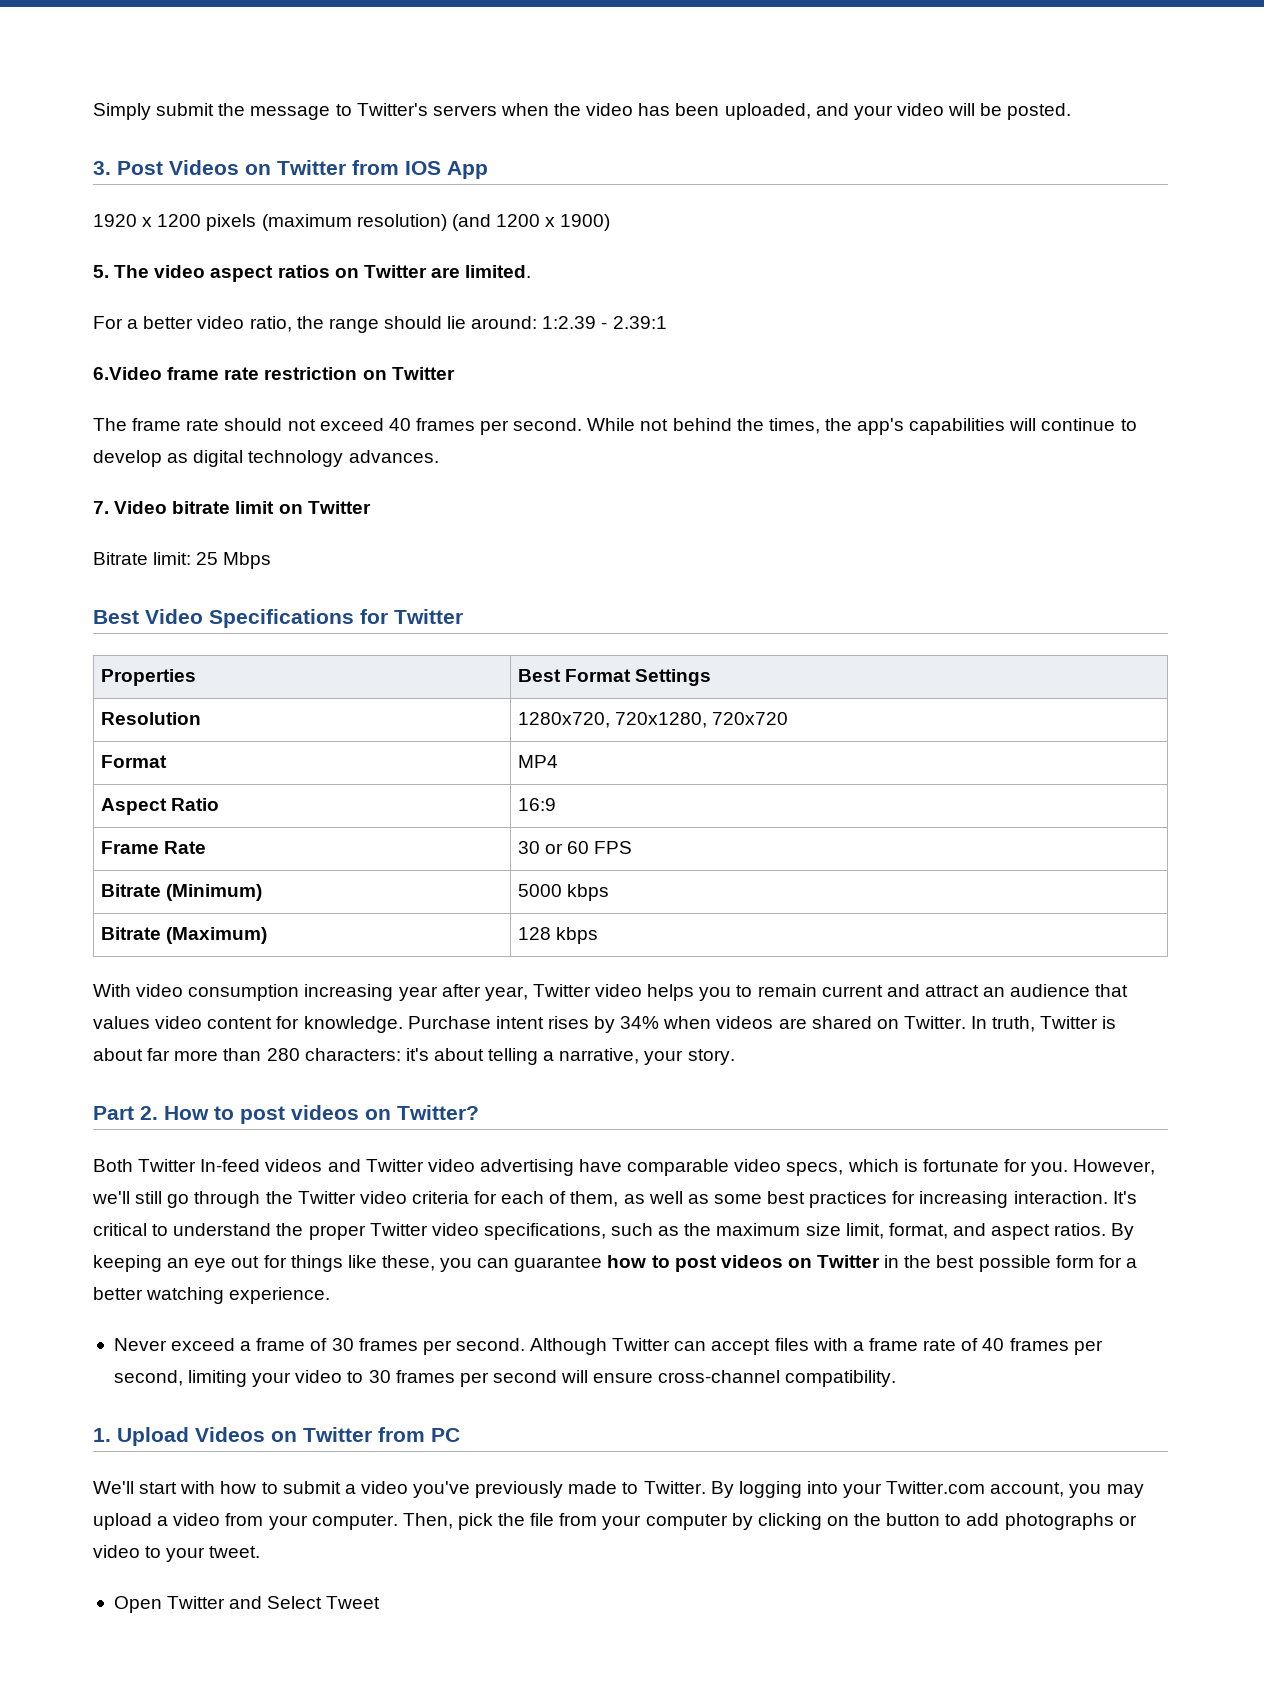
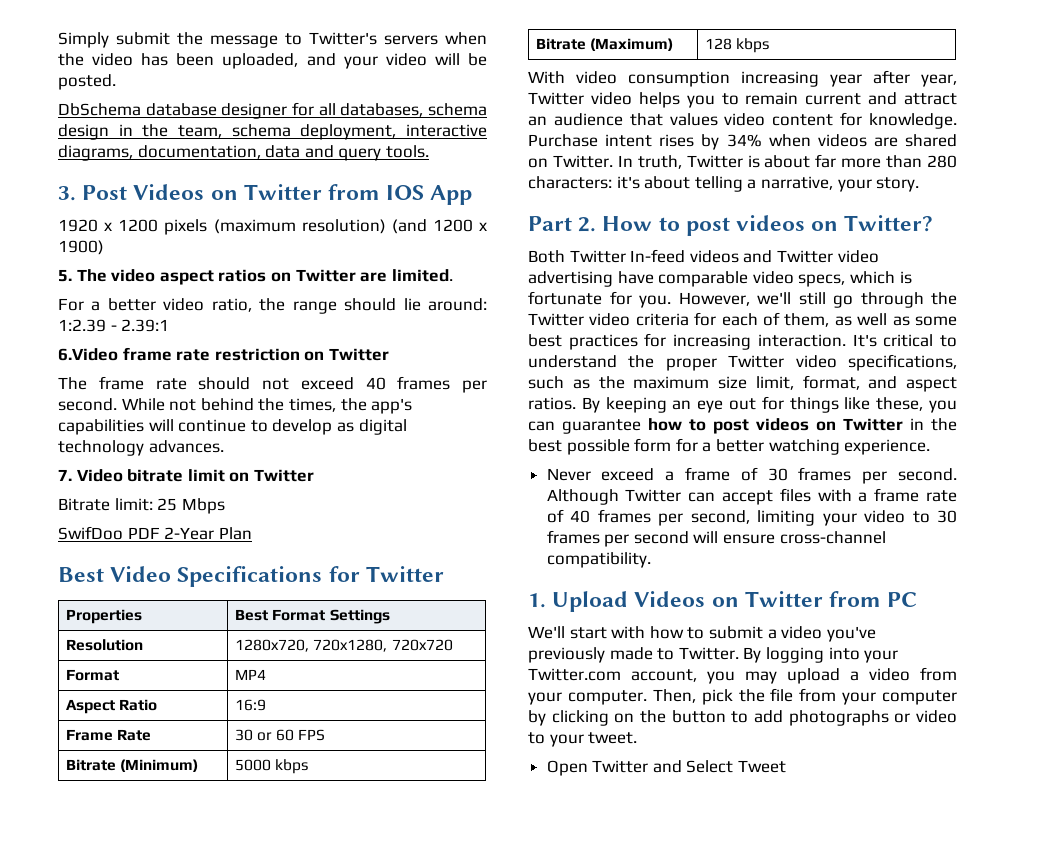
+ DbSchema database designer for all databases, schema design in the team, schema deployment, interactive diagrams, documentation, data and query tools.
+ SwifDoo PDF 2-Year Plan

